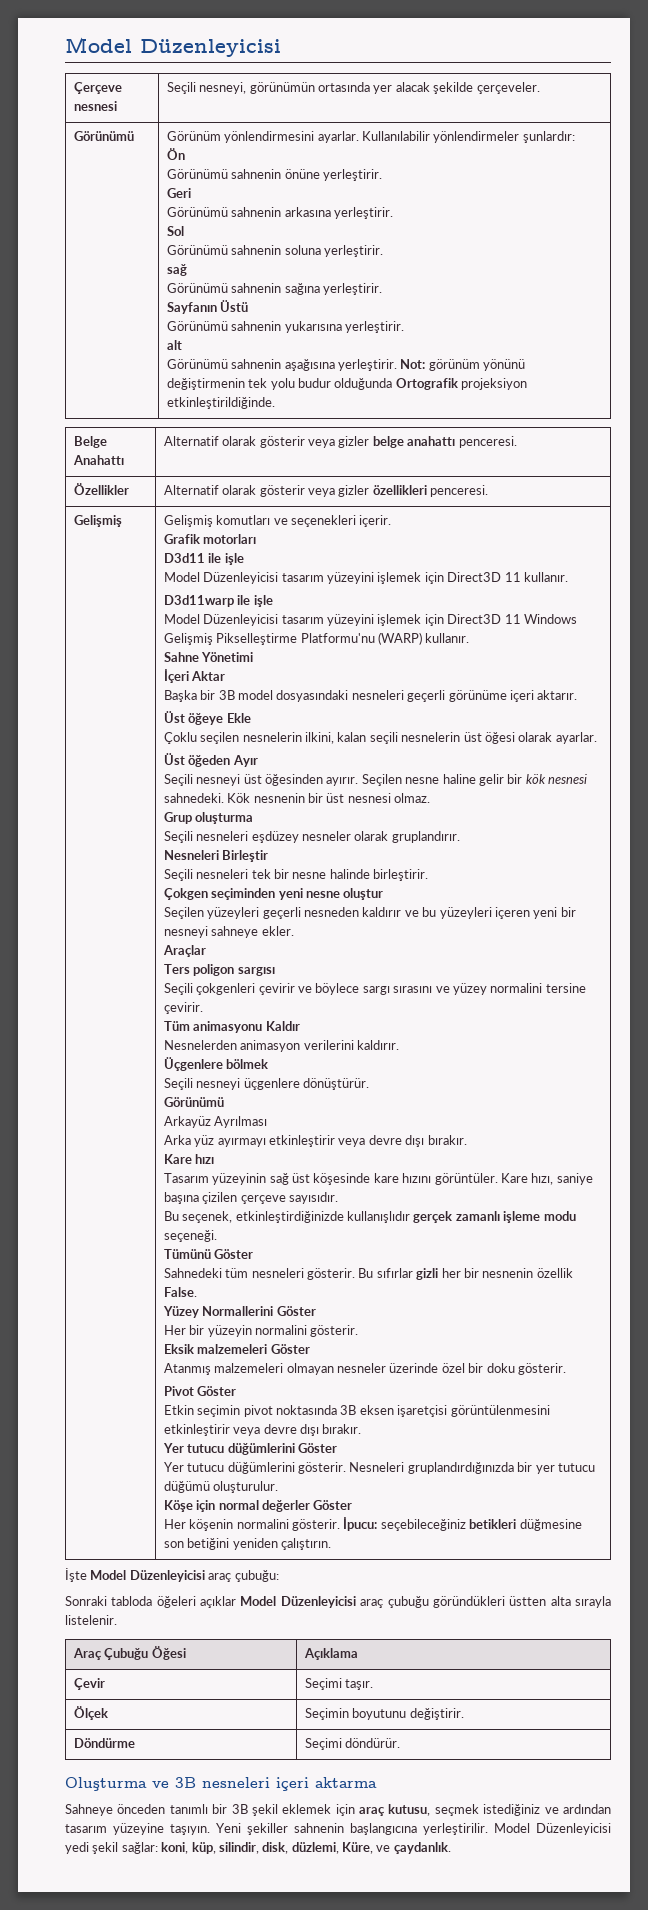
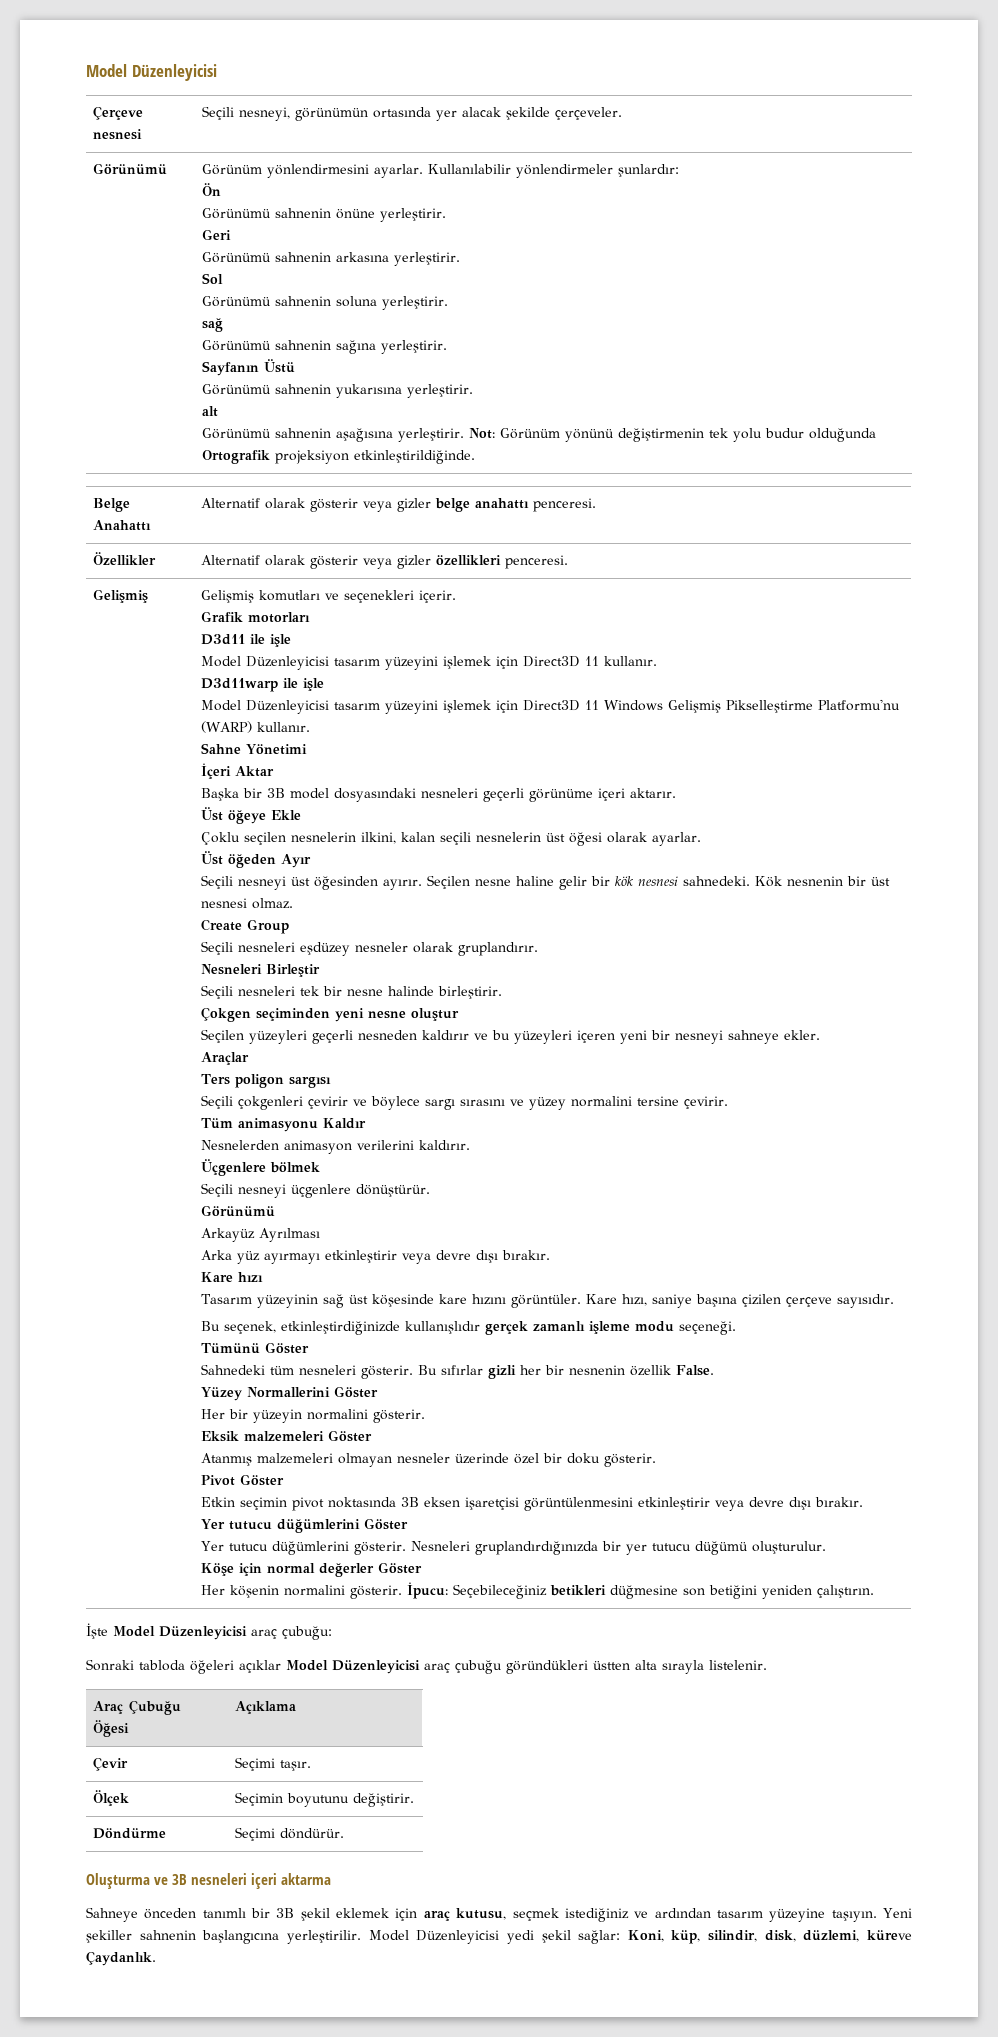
- Not: görünüm yönünü değiştirmenin tek yolu budur olduğunda Ortografik projeksiyon etkinleştirildiğinde.
+ Not: Görünüm yönünü değiştirmenin tek yolu budur olduğunda Ortografik projeksiyon etkinleştirildiğinde.
- Grup oluşturma
+ Create Group
- İpucu: seçebileceğiniz betikleri düğmesine son betiğini yeniden çalıştırın.
+ İpucu: Seçebileceğiniz betikleri düğmesine son betiğini yeniden çalıştırın.
- Model Düzenleyicisi yedi şekil sağlar: koni, küp, silindir, disk, düzlemi, Küre, ve çaydanlık.
+ Model Düzenleyicisi yedi şekil sağlar: Koni, küp, silindir, disk, düzlemi, küreve Çaydanlık.

